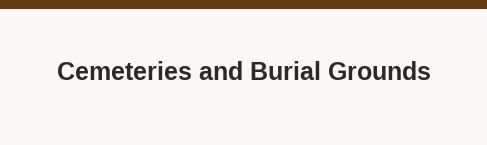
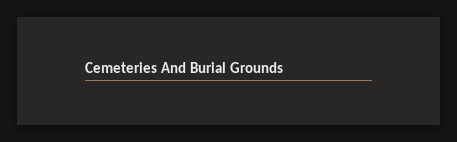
- Cemeteries and Burial Grounds
+ Cemeteries And Burial Grounds

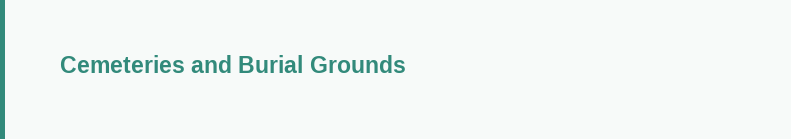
- Cemeteries And Burial Grounds
+ Cemeteries and Burial Grounds

